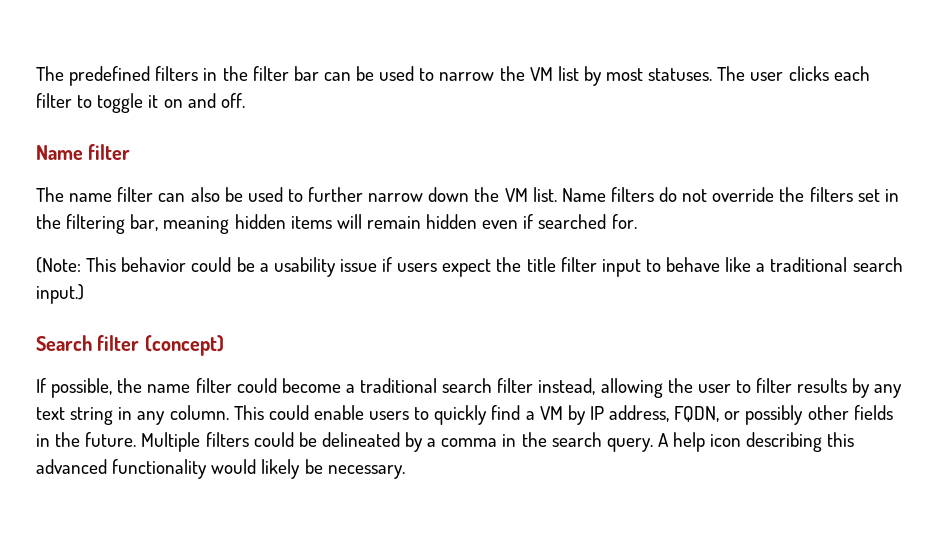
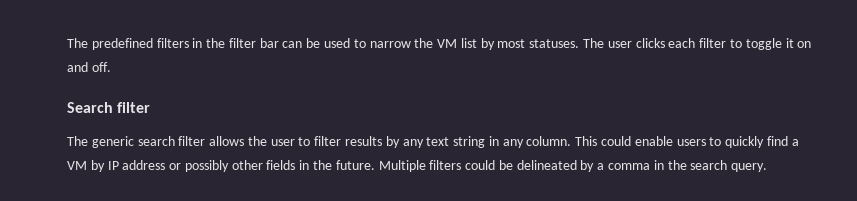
- Name filter
+ Search filter
- The name filter can also be used to further narrow down the VM list. Name filters do not override the filters set in the filtering bar, meaning hidden items will remain hidden even if searched for.
- (Note: This behavior could be a usability issue if users expect the title filter input to behave like a traditional search input.)
- Search filter (concept)
- If possible, the name filter could become a traditional search filter instead, allowing the user to filter results by any text string in any column.
+ The generic search filter allows the user to filter results by any text string in any column.
- This could enable users to quickly find a VM by IP address, FQDN, or possibly other fields in the future.
+ This could enable users to quickly find a VM by IP address or possibly other fields in the future.
- A help icon describing this advanced functionality would likely be necessary.

